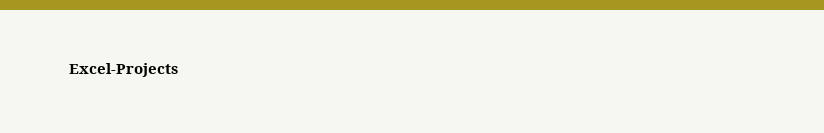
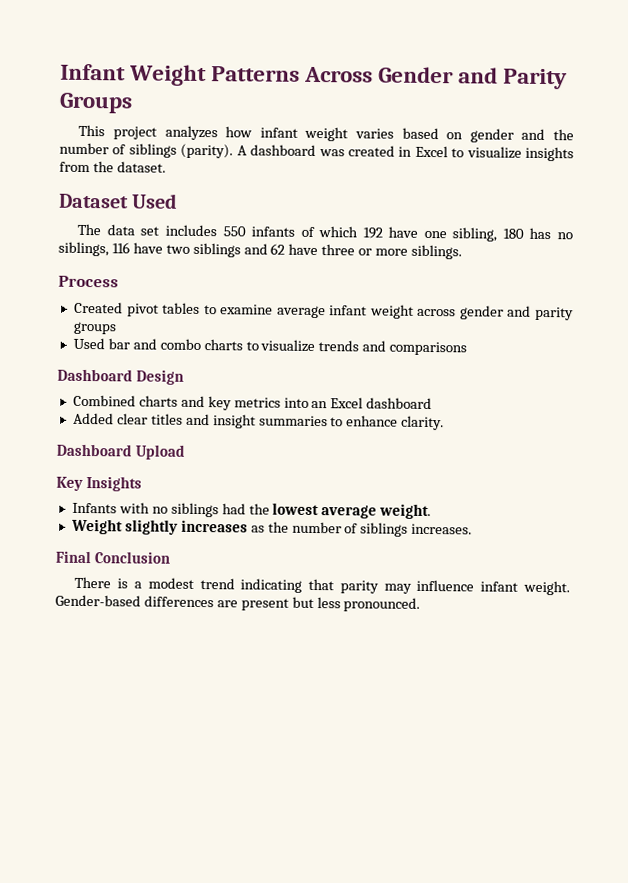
- Excel-Projects
+ Infant Weight Patterns Across Gender and Parity Groups
+ This project analyzes how infant weight varies based on gender and the number of siblings (parity). A dashboard was created in Excel to visualize insights from the dataset.
+ Dataset Used
+ The data set includes 550 infants of which 192 have one sibling, 180 has no siblings, 116 have two siblings and 62 have three or more siblings.
+ Process
+ Created pivot tables to examine average infant weight across gender and parity groups
+ Used bar and combo charts to visualize trends and comparisons
+ Dashboard Design
+ Combined charts and key metrics into an Excel dashboard
+ Added clear titles and insight summaries to enhance clarity.
+ Dashboard Upload
+ Key Insights
+ Infants with no siblings had the lowest average weight.
+ Weight slightly increases as the number of siblings increases.
+ Final Conclusion
+ There is a modest trend indicating that parity may influence infant weight. Gender-based differences are present but less pronounced.

